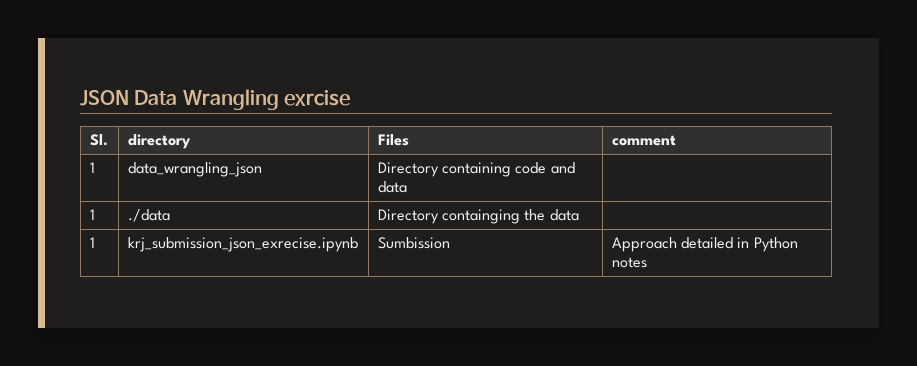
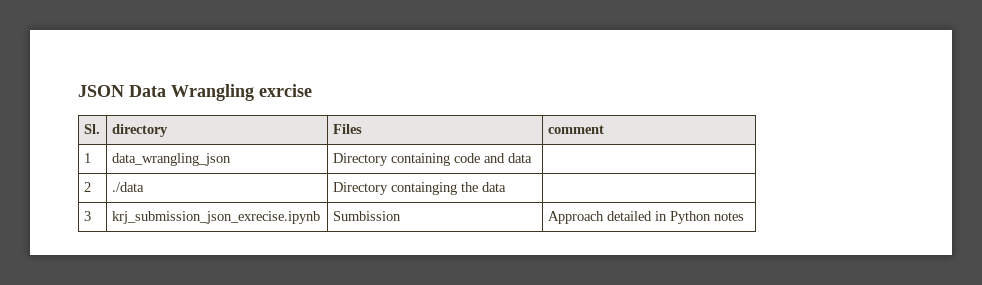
- 1 | ./data | Directory containging the data |
+ 2 | ./data | Directory containging the data |
- 1 | krj_submission_json_exrecise.ipynb | Sumbission | Approach detailed in Python notes
+ 3 | krj_submission_json_exrecise.ipynb | Sumbission | Approach detailed in Python notes

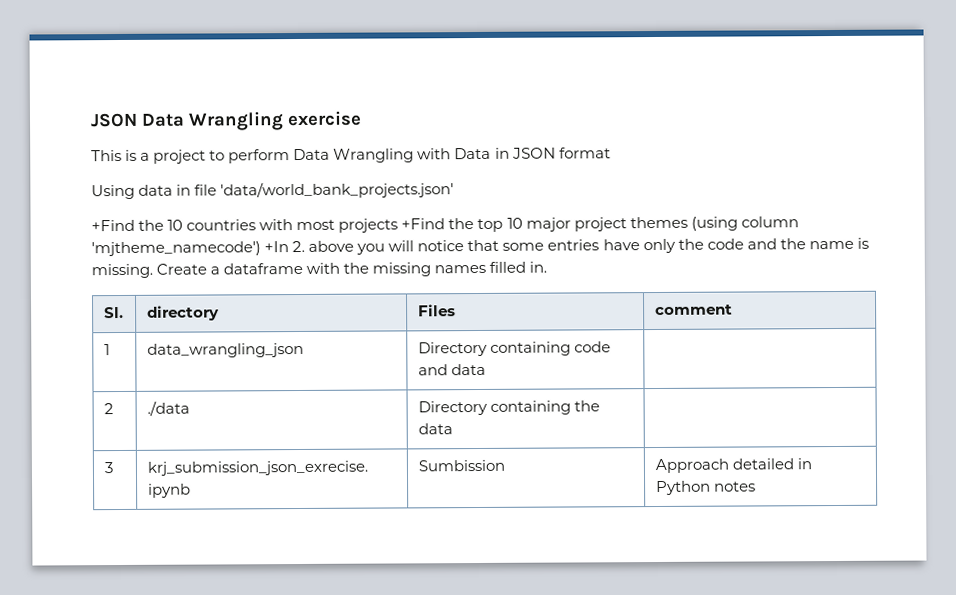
- JSON Data Wrangling exrcise
+ JSON Data Wrangling exercise
+ This is a project to perform Data Wrangling with Data in JSON format
+ Using data in file 'data/world_bank_projects.json'
+ +Find the 10 countries with most projects +Find the top 10 major project themes (using column 'mjtheme_namecode') +In 2. above you will notice that some entries have only the code and the name is missing. Create a dataframe with the missing names filled in.
- 2 | ./data | Directory containging the data |
+ 2 | ./data | Directory containing the data |

